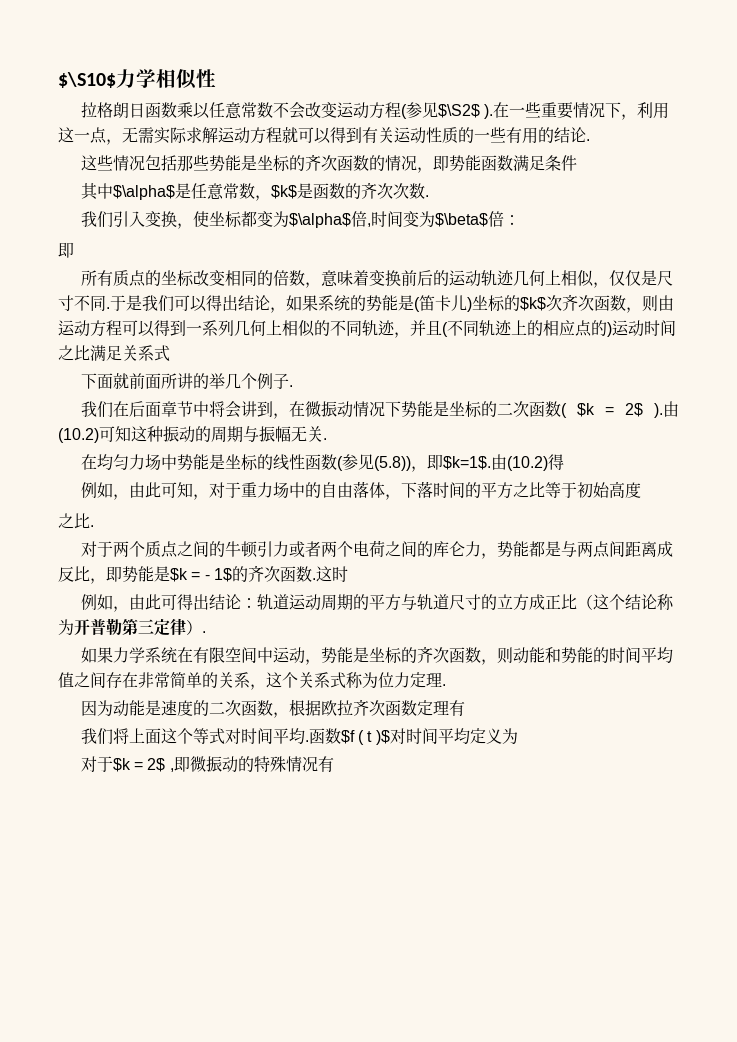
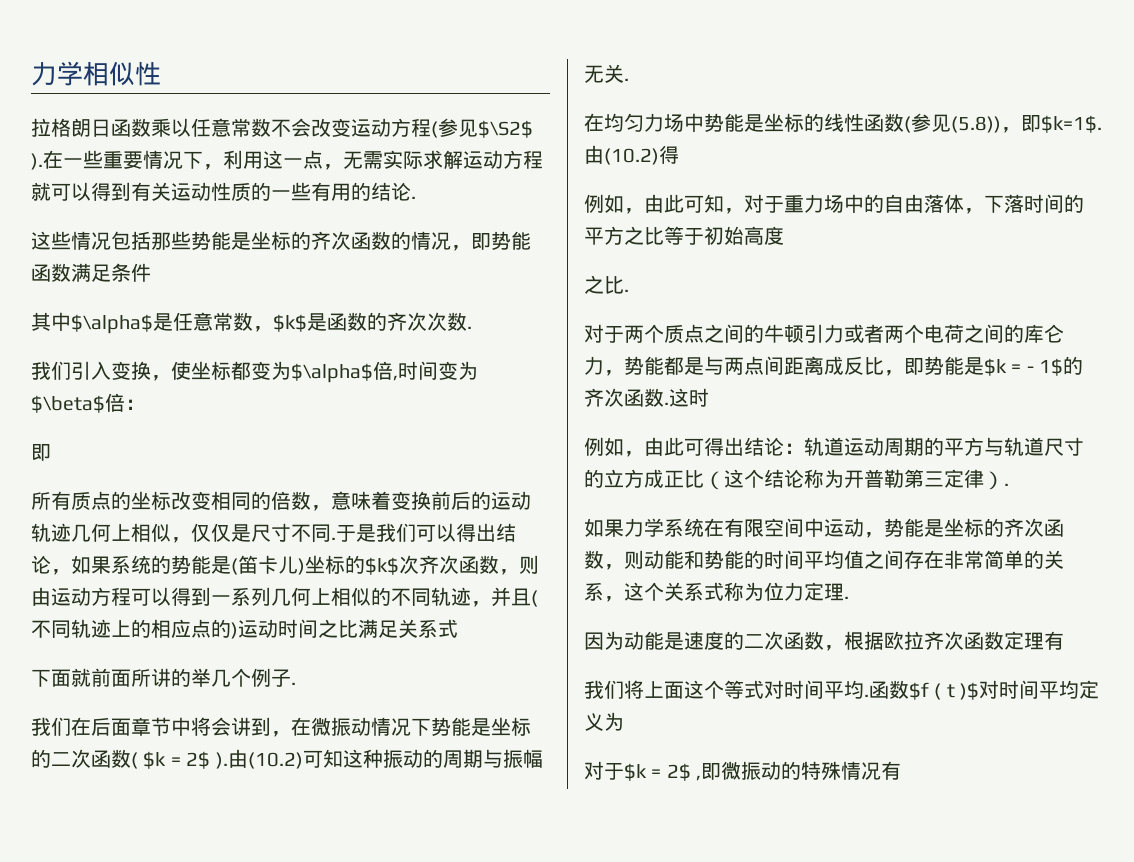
- $\S10$力学相似性
+ 力学相似性

